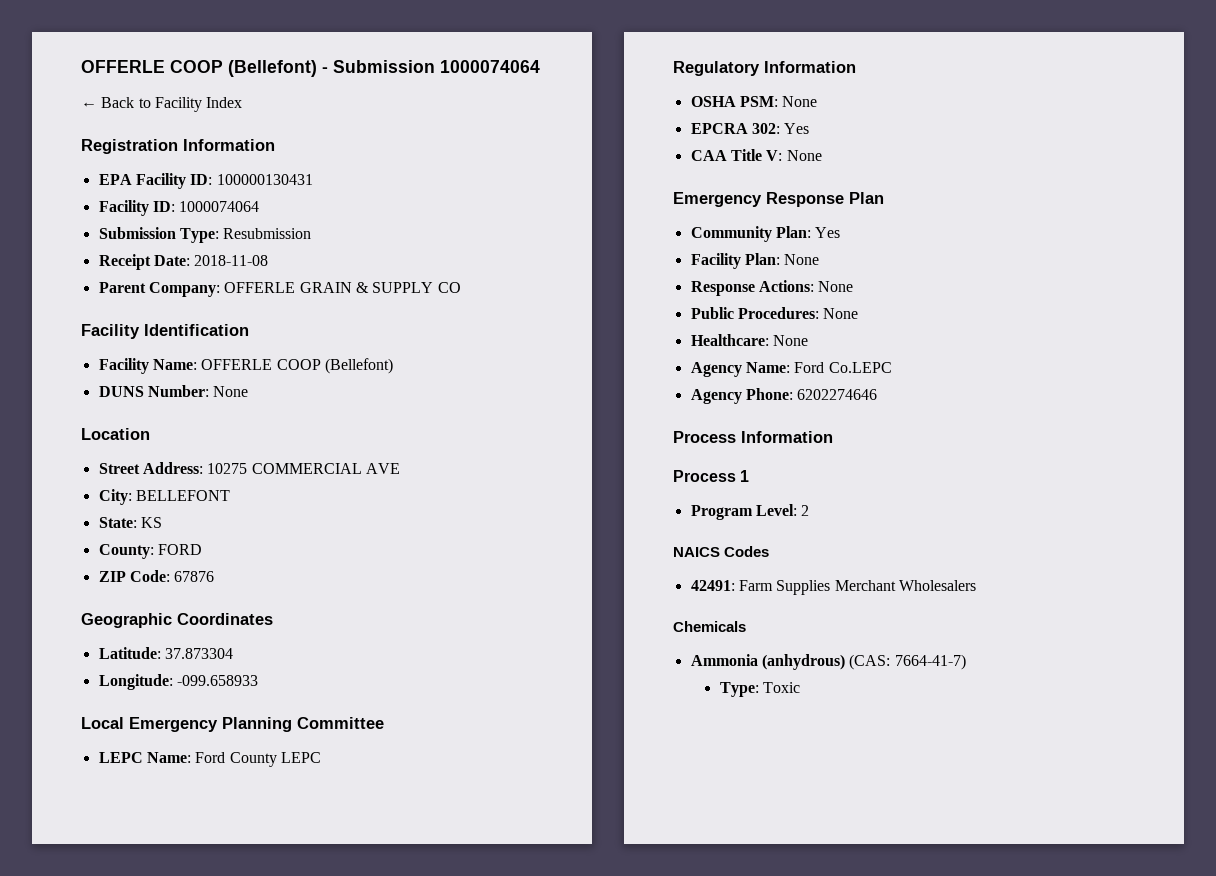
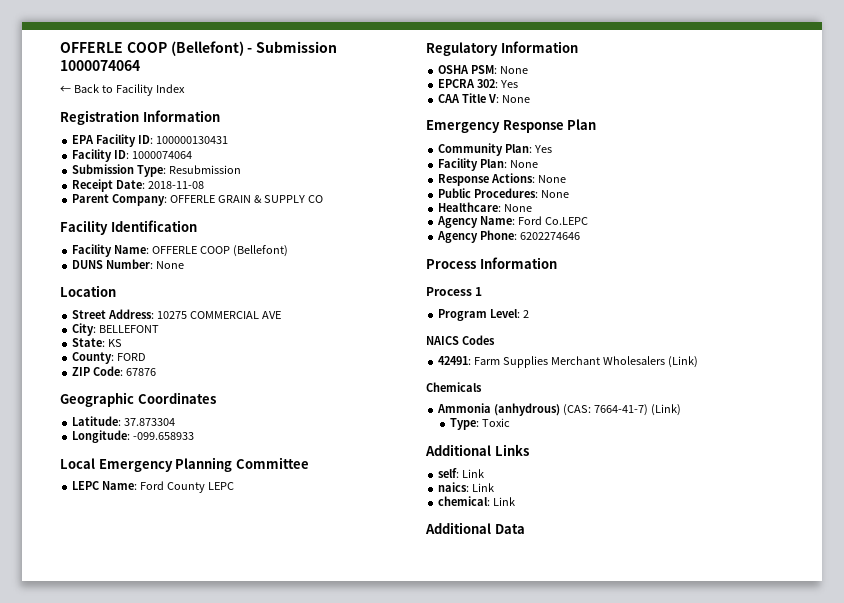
- 42491: Farm Supplies Merchant Wholesalers
+ 42491: Farm Supplies Merchant Wholesalers (Link)
- Ammonia (anhydrous) (CAS: 7664-41-7)
+ Ammonia (anhydrous) (CAS: 7664-41-7) (Link)
+ Additional Links
+ self: Link
+ naics: Link
+ chemical: Link
+ Additional Data

